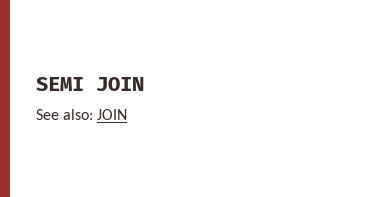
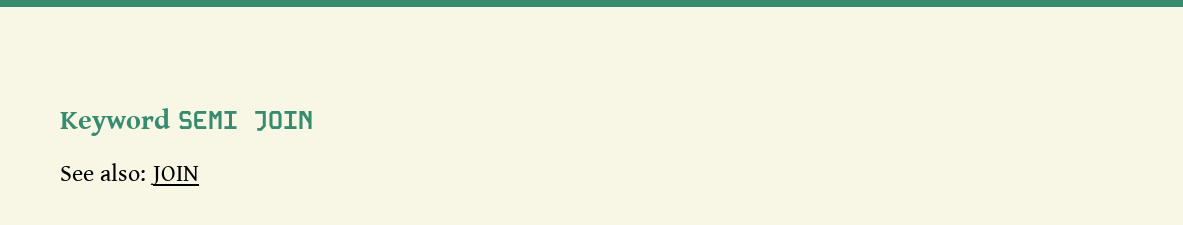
- SEMI JOIN
+ Keyword SEMI JOIN

